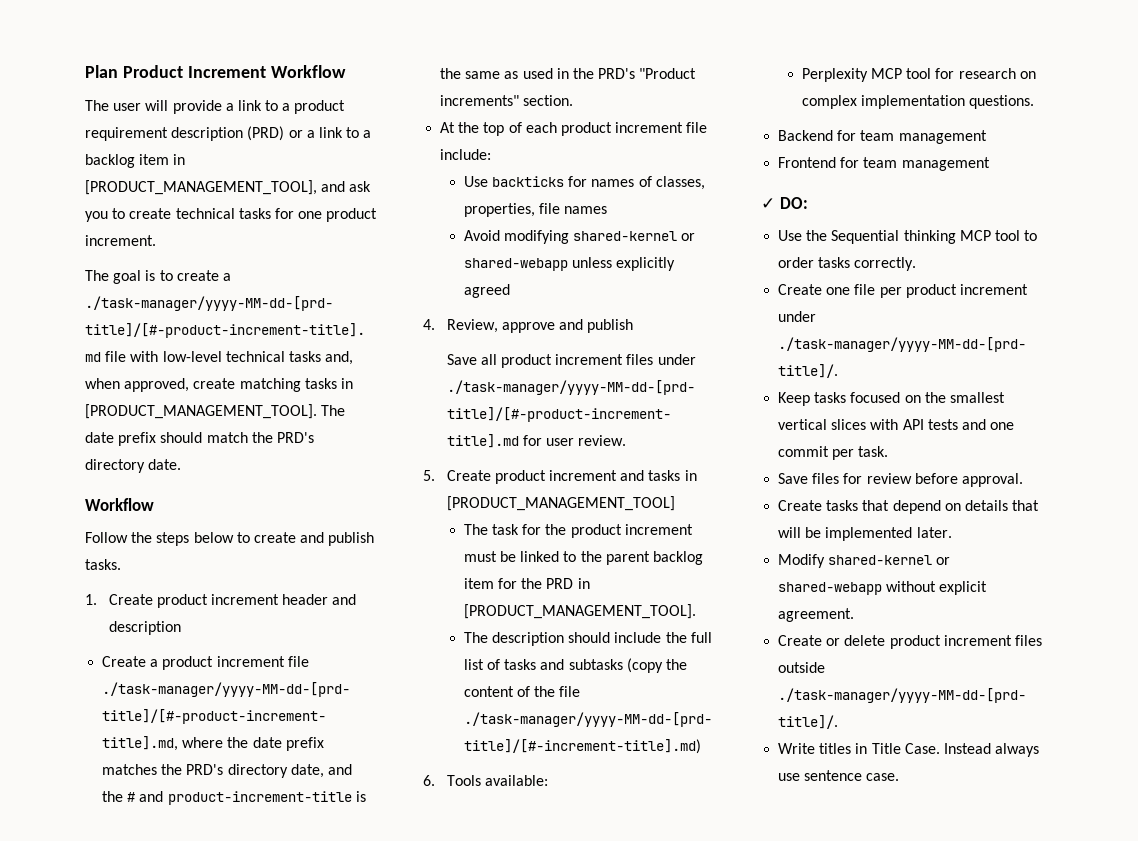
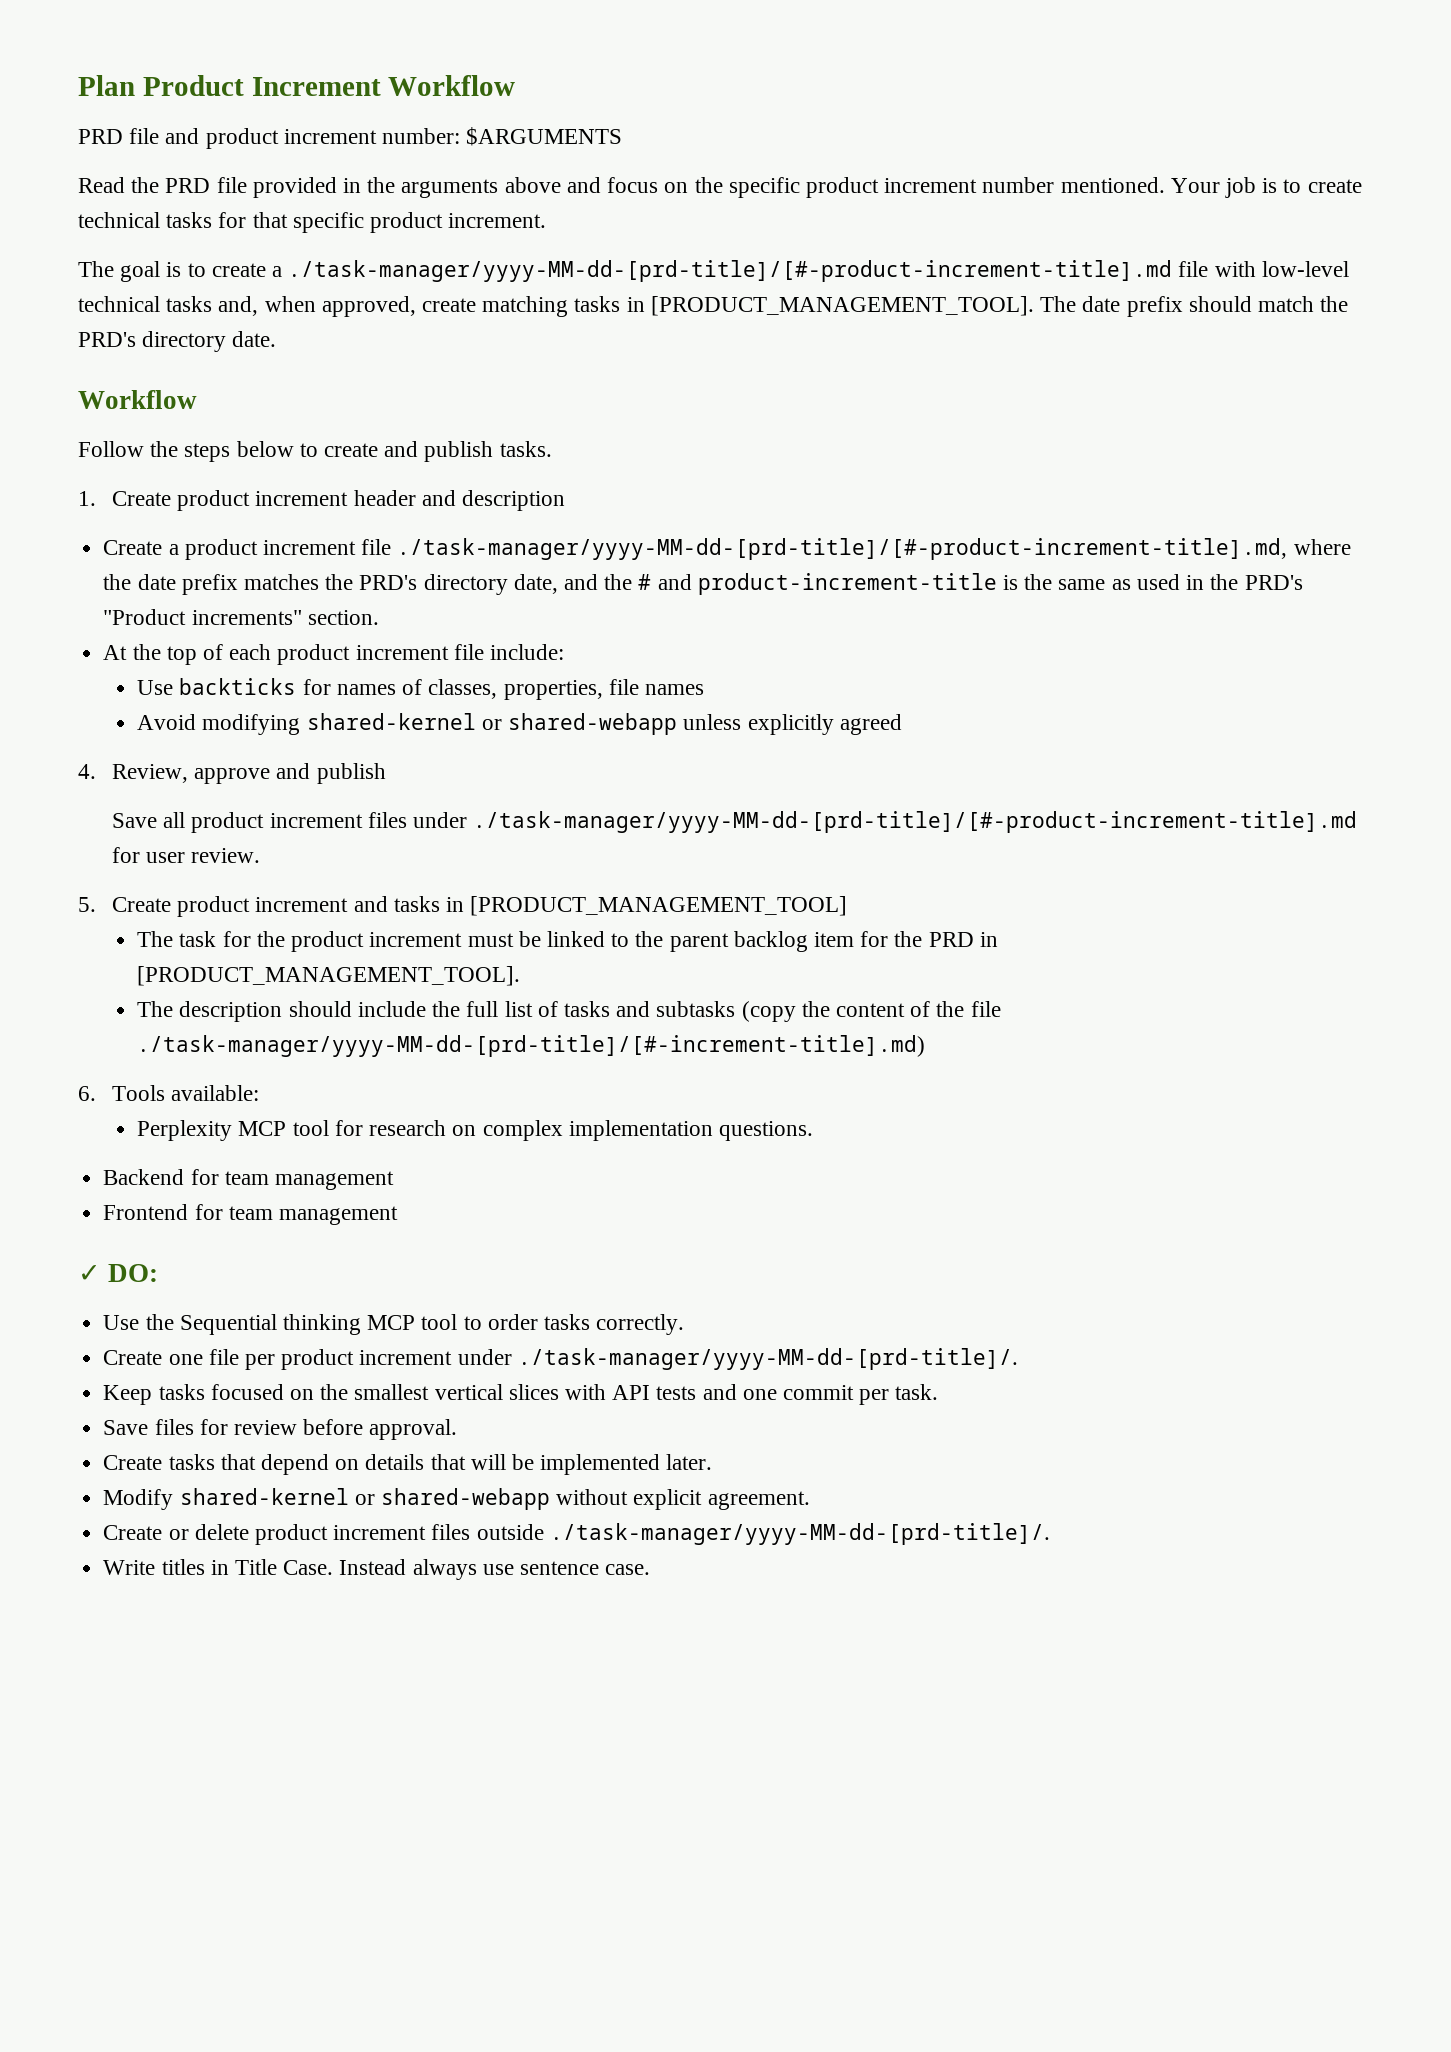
- The user will provide a link to a product requirement description (PRD) or a link to a backlog item in [PRODUCT_MANAGEMENT_TOOL], and ask you to create technical tasks for one product increment.
+ PRD file and product increment number: $ARGUMENTS
+ Read the PRD file provided in the arguments above and focus on the specific product increment number mentioned. Your job is to create technical tasks for that specific product increment.

